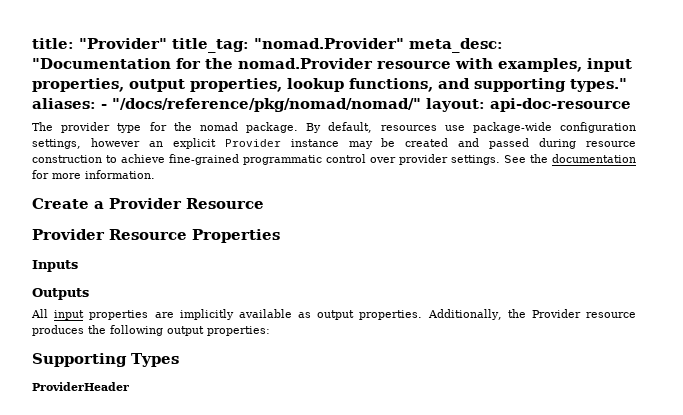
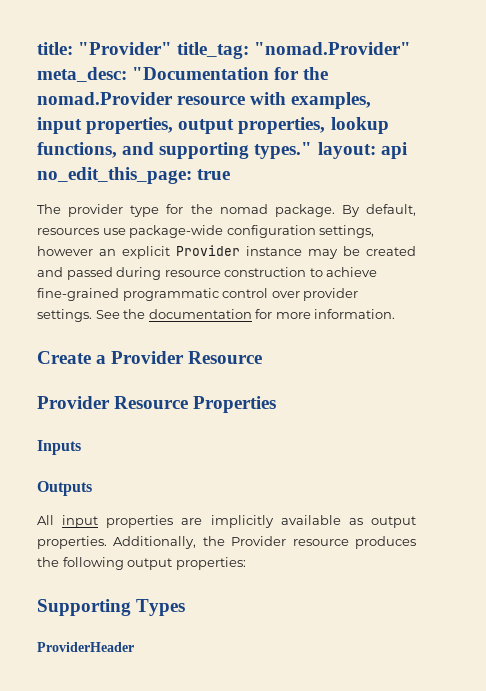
- title: "Provider" title_tag: "nomad.Provider" meta_desc: "Documentation for the nomad.Provider resource with examples, input properties, output properties, lookup functions, and supporting types." aliases: - "/docs/reference/pkg/nomad/nomad/" layout: api-doc-resource
+ title: "Provider" title_tag: "nomad.Provider" meta_desc: "Documentation for the nomad.Provider resource with examples, input properties, output properties, lookup functions, and supporting types." layout: api no_edit_this_page: true

